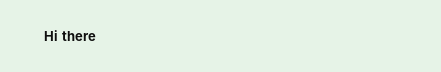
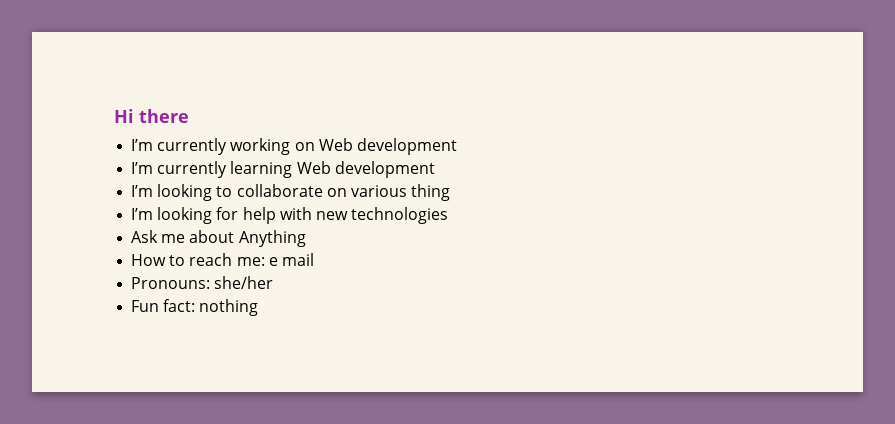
+ I’m currently working on Web development
+ I’m currently learning Web development
+ I’m looking to collaborate on various thing
+ I’m looking for help with new technologies
+ Ask me about Anything
+ How to reach me: e mail
+ Pronouns: she/her
+ Fun fact: nothing

